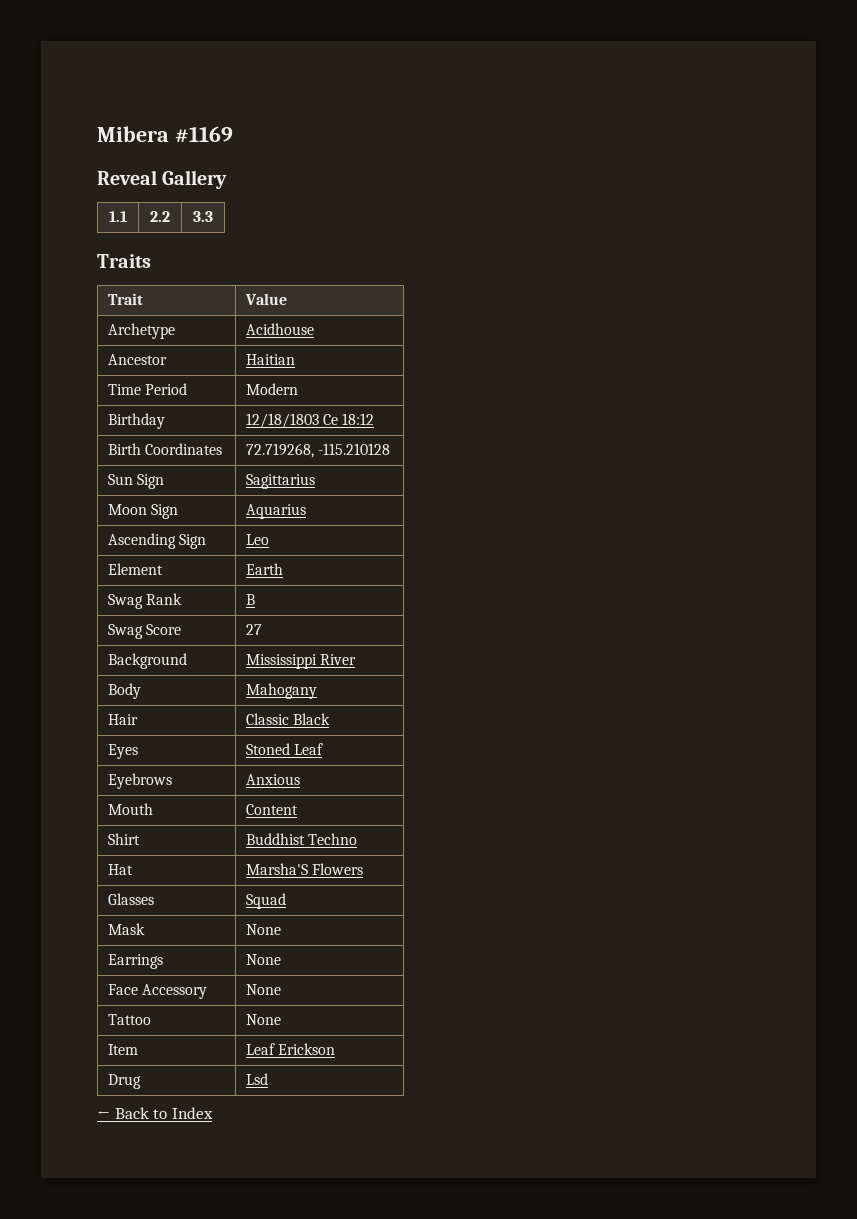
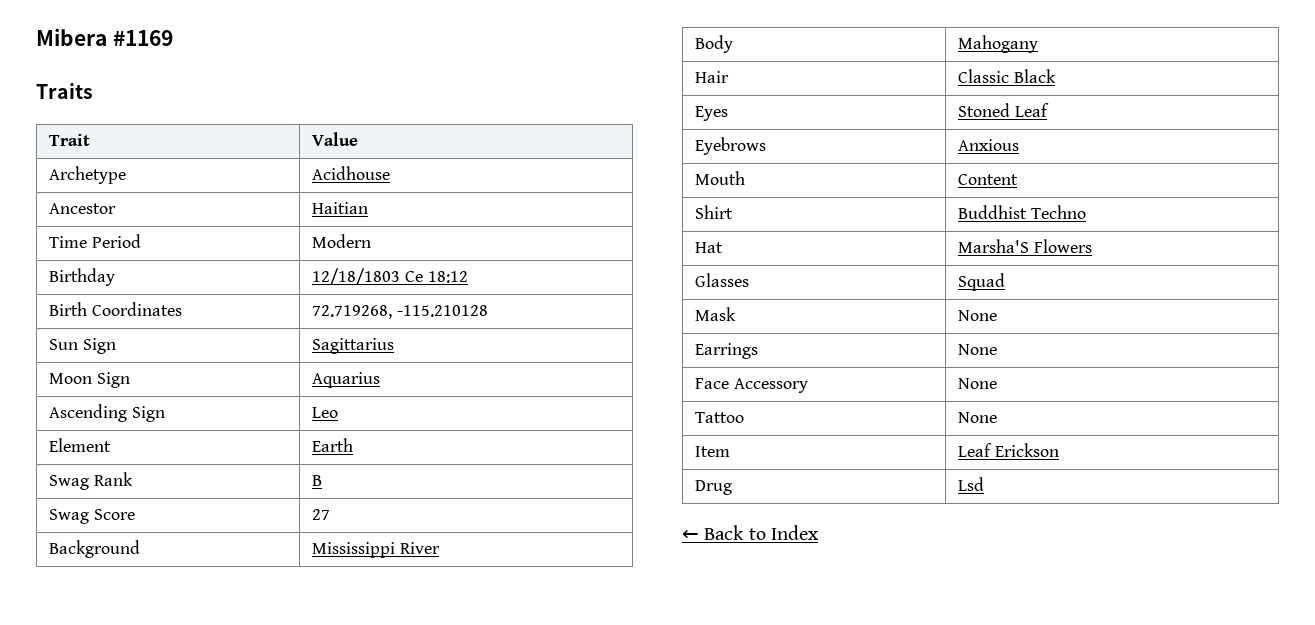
- Reveal Gallery
- 1.1 | 2.2 | 3.3

